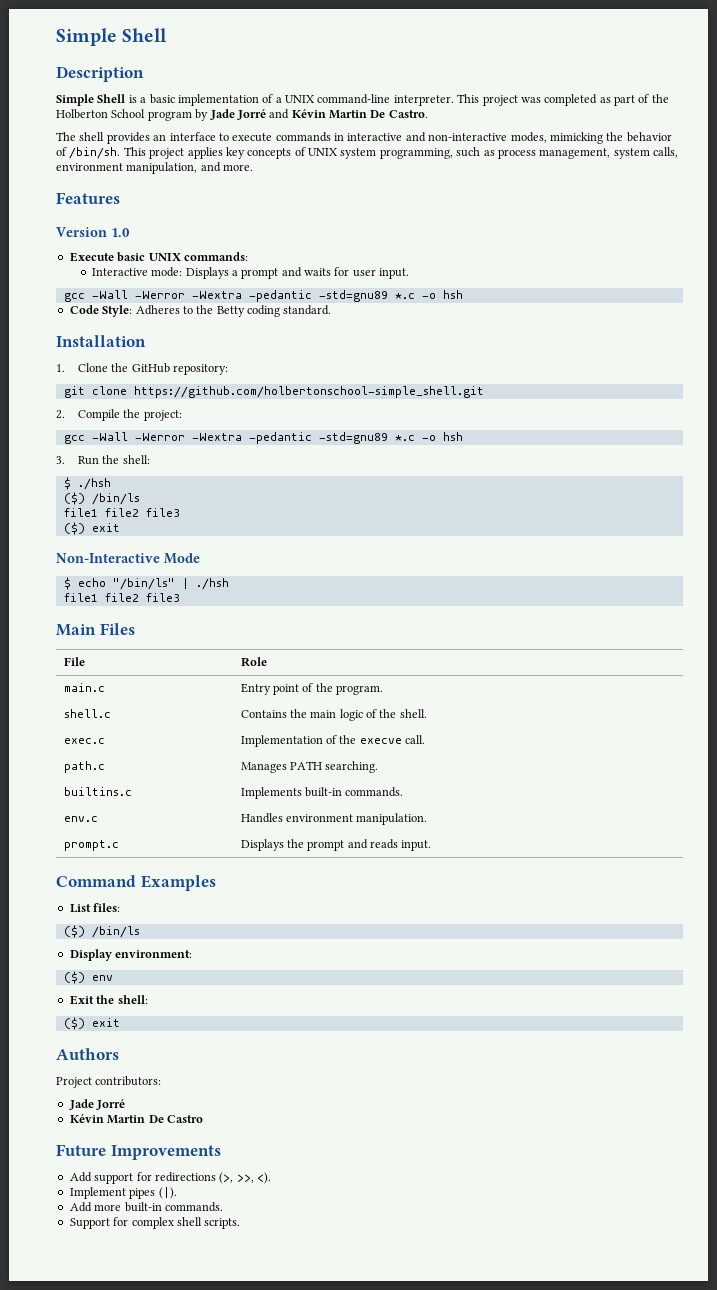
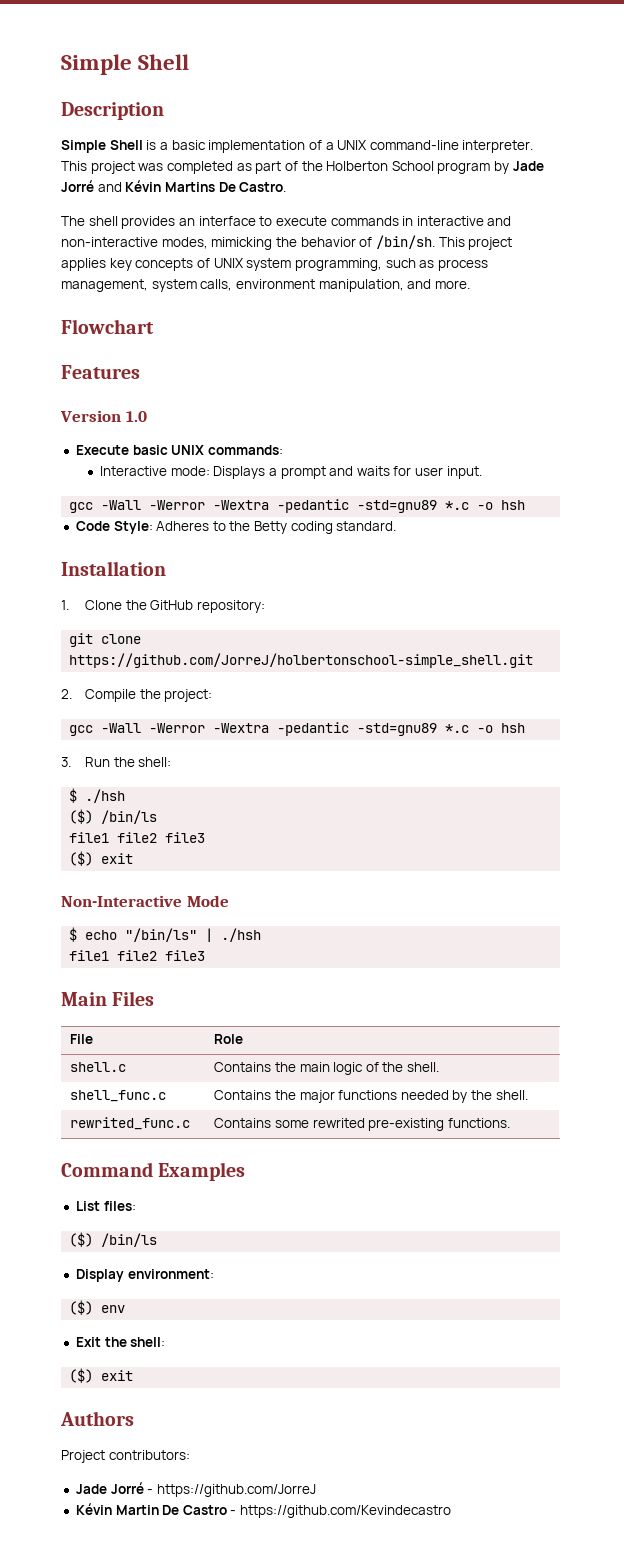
- This project was completed as part of the Holberton School program by Jade Jorré and Kévin Martin De Castro.
+ This project was completed as part of the Holberton School program by Jade Jorré and Kévin Martins De Castro.
+ Flowchart
- git clone https://github.com/holbertonschool-simple_shell.git
+ git clone https://github.com/JorreJ/holbertonschool-simple_shell.git
- main.c | Entry point of the program.
- exec.c | Implementation of the execve call.
- path.c | Manages PATH searching.
- builtins.c | Implements built-in commands.
- env.c | Handles environment manipulation.
- prompt.c | Displays the prompt and reads input.
+ shell_func.c | Contains the major functions needed by the shell.
+ rewrited_func.c | Contains some rewrited pre-existing functions.
  Project contributors:
- Jade Jorré
+ Jade Jorré - https://github.com/JorreJ
- Kévin Martin De Castro
- Future Improvements
- Add support for redirections (>, >>, <).
- Implement pipes (|).
- Add more built-in commands.
- Support for complex shell scripts.
+ Kévin Martin De Castro - https://github.com/Kevindecastro

